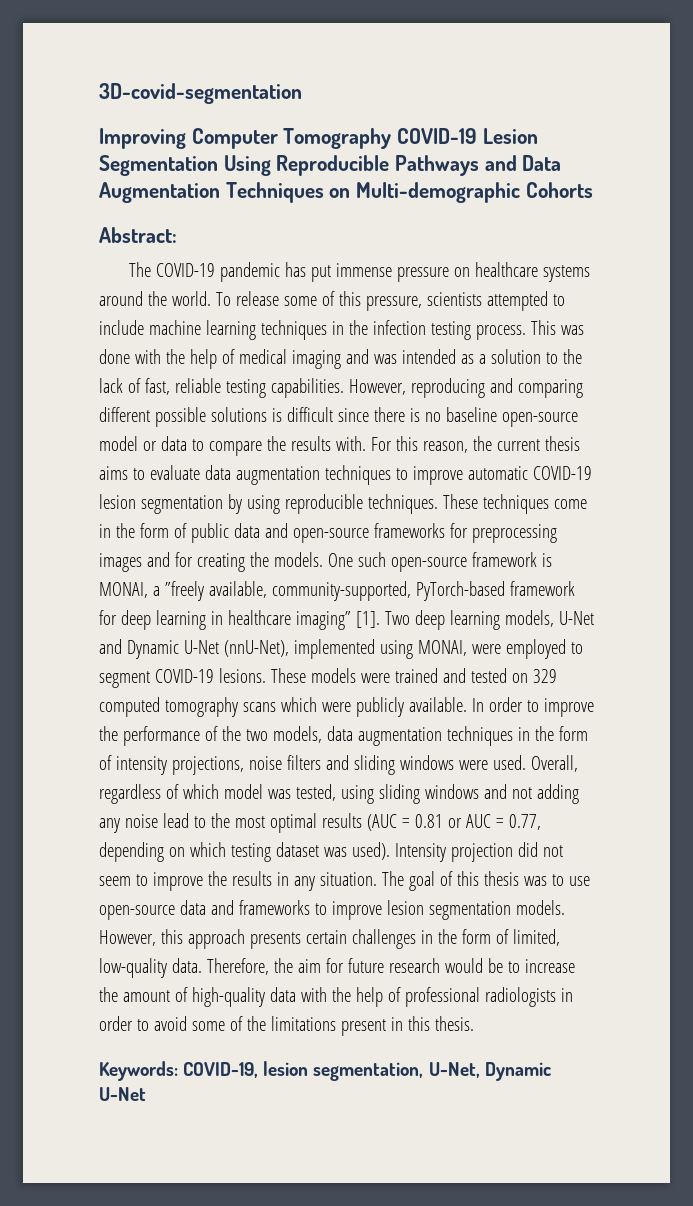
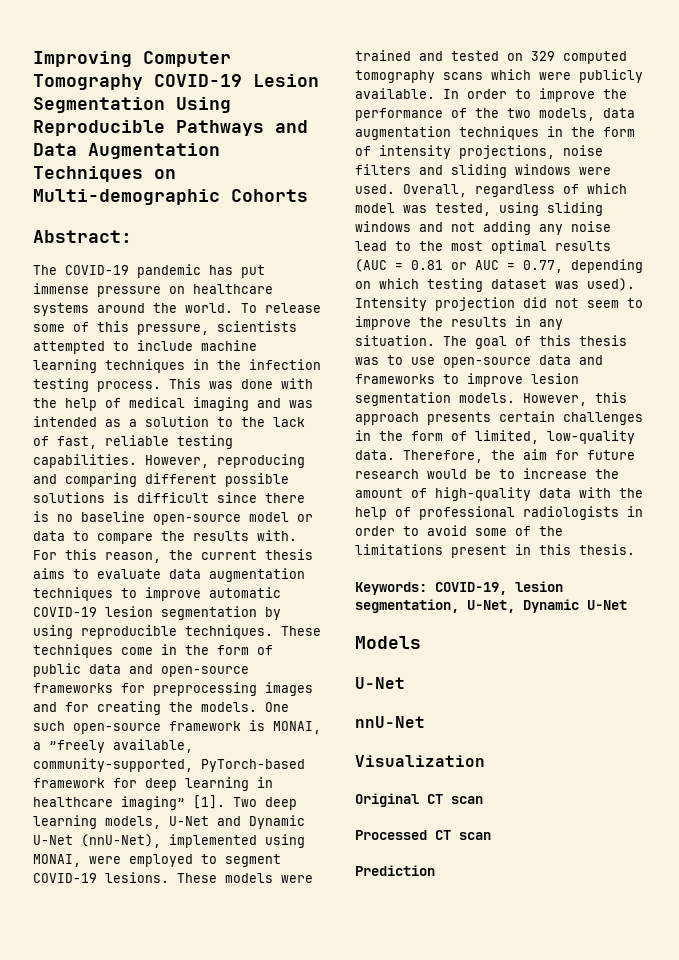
- 3D-covid-segmentation
+ Models
+ U-Net
+ nnU-Net
+ Visualization
+ Original CT scan
+ Processed CT scan
+ Prediction

